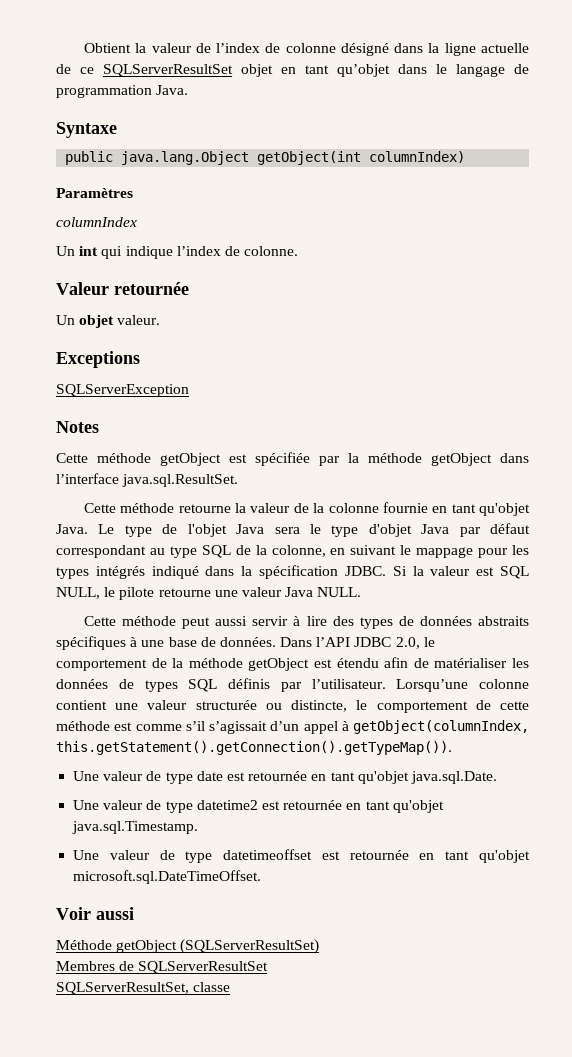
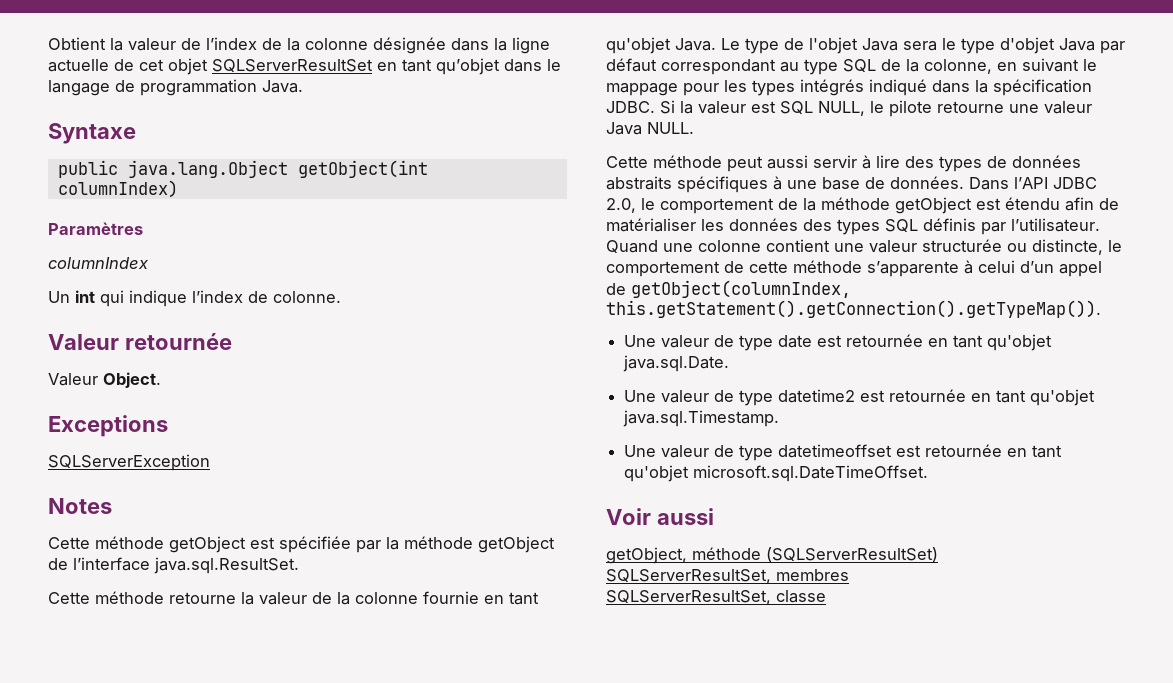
- Obtient la valeur de l’index de colonne désigné dans la ligne actuelle de ce SQLServerResultSet objet en tant qu’objet dans le langage de programmation Java.
+ Obtient la valeur de l’index de la colonne désignée dans la ligne actuelle de cet objet SQLServerResultSet en tant qu’objet dans le langage de programmation Java.
- Un objet valeur.
+ Valeur Object.
- Cette méthode getObject est spécifiée par la méthode getObject dans l’interface java.sql.ResultSet.
+ Cette méthode getObject est spécifiée par la méthode getObject de l’interface java.sql.ResultSet.
- Dans l’API JDBC 2.0, le comportement de la méthode getObject est étendu afin de matérialiser les données de types SQL définis par l’utilisateur.
+ Dans l’API JDBC 2.0, le comportement de la méthode getObject est étendu afin de matérialiser les données des types SQL définis par l’utilisateur.
- Lorsqu’une colonne contient une valeur structurée ou distincte, le comportement de cette méthode est comme s’il s’agissait d’un appel à getObject(columnIndex, this.getStatement().getConnection().getTypeMap()).
+ Quand une colonne contient une valeur structurée ou distincte, le comportement de cette méthode s’apparente à celui d’un appel de getObject(columnIndex, this.getStatement().getConnection().getTypeMap()).
- Méthode getObject (SQLServerResultSet)
+ getObject, méthode (SQLServerResultSet)
- Membres de SQLServerResultSet
+ SQLServerResultSet, membres

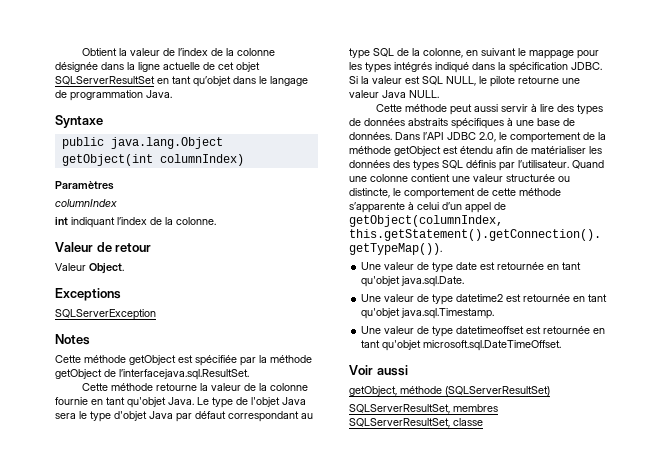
- Un int qui indique l’index de colonne.
+ int indiquant l’index de la colonne.
- Valeur retournée
+ Valeur de retour
- Cette méthode getObject est spécifiée par la méthode getObject de l’interface java.sql.ResultSet.
+ Cette méthode getObject est spécifiée par la méthode getObject de l’interfacejava.sql.ResultSet.

